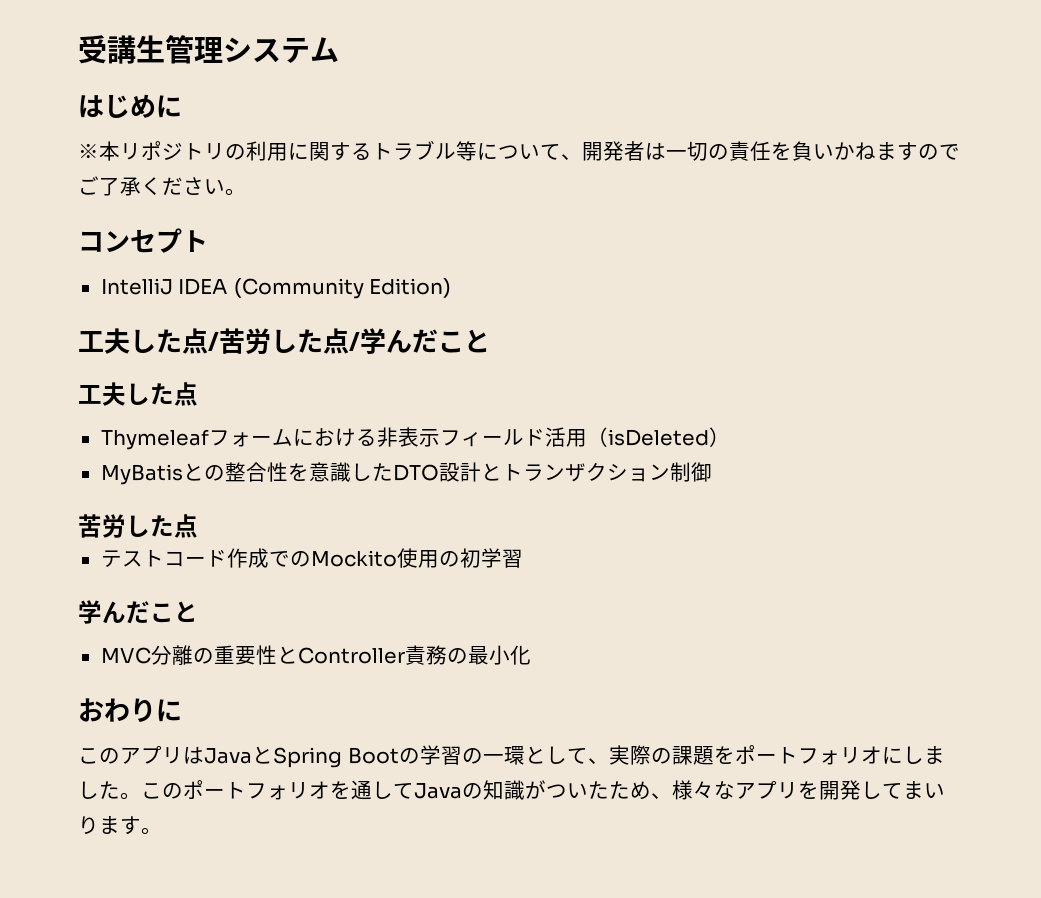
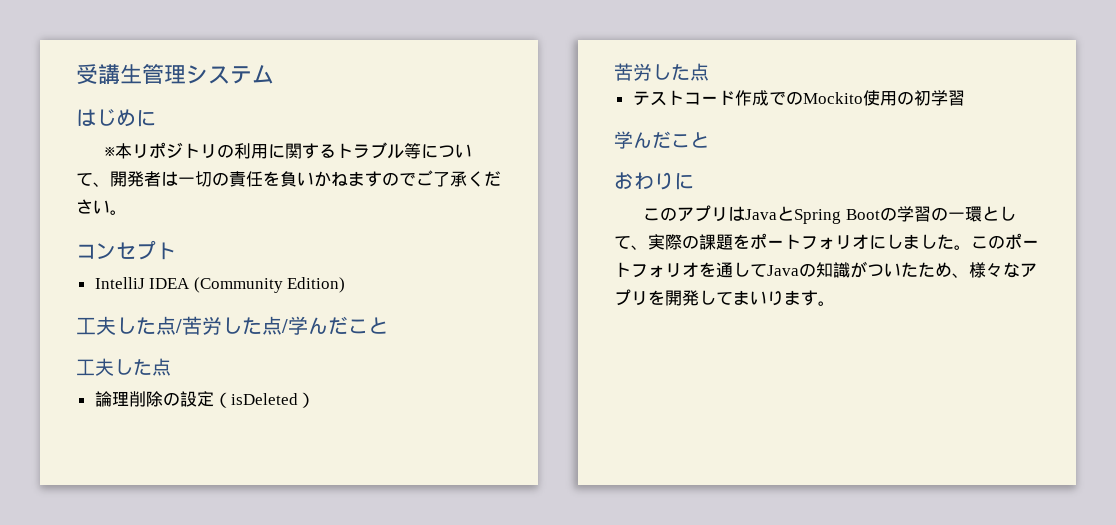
- Thymeleafフォームにおける非表示フィールド活用（isDeleted）
- MyBatisとの整合性を意識したDTO設計とトランザクション制御
+ 論理削除の設定（isDeleted）
- MVC分離の重要性とController責務の最小化

